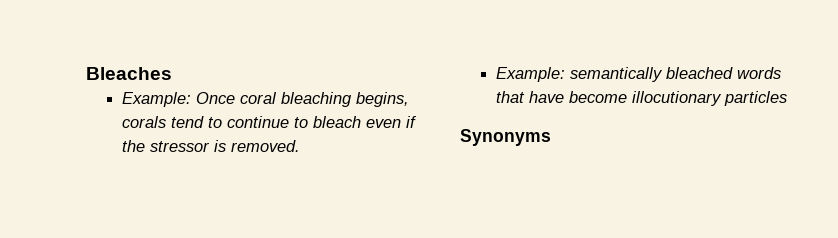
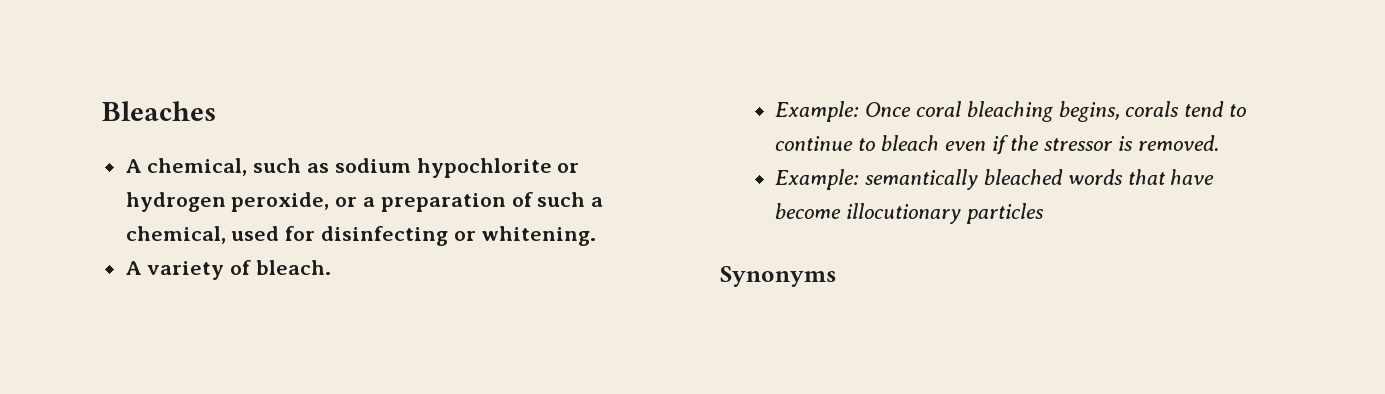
+ A chemical, such as sodium hypochlorite or hydrogen peroxide, or a preparation of such a chemical, used for disinfecting or whitening.
+ A variety of bleach.

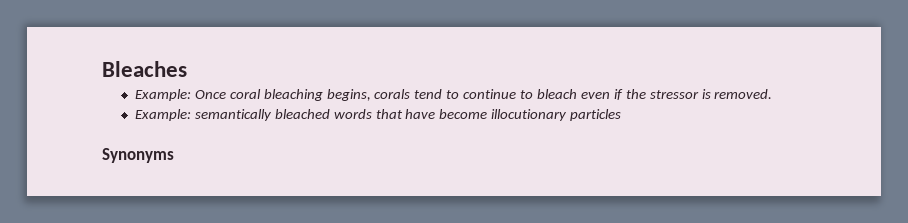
- A chemical, such as sodium hypochlorite or hydrogen peroxide, or a preparation of such a chemical, used for disinfecting or whitening.
- A variety of bleach.

